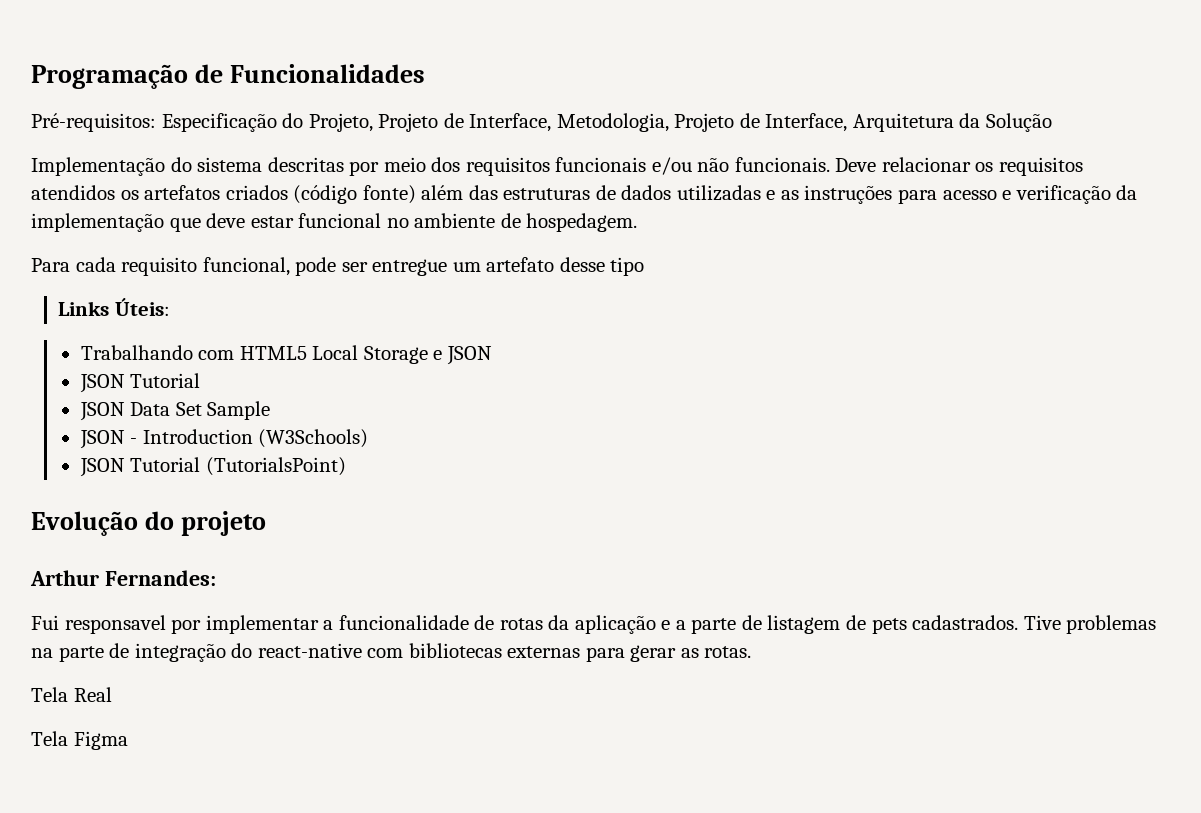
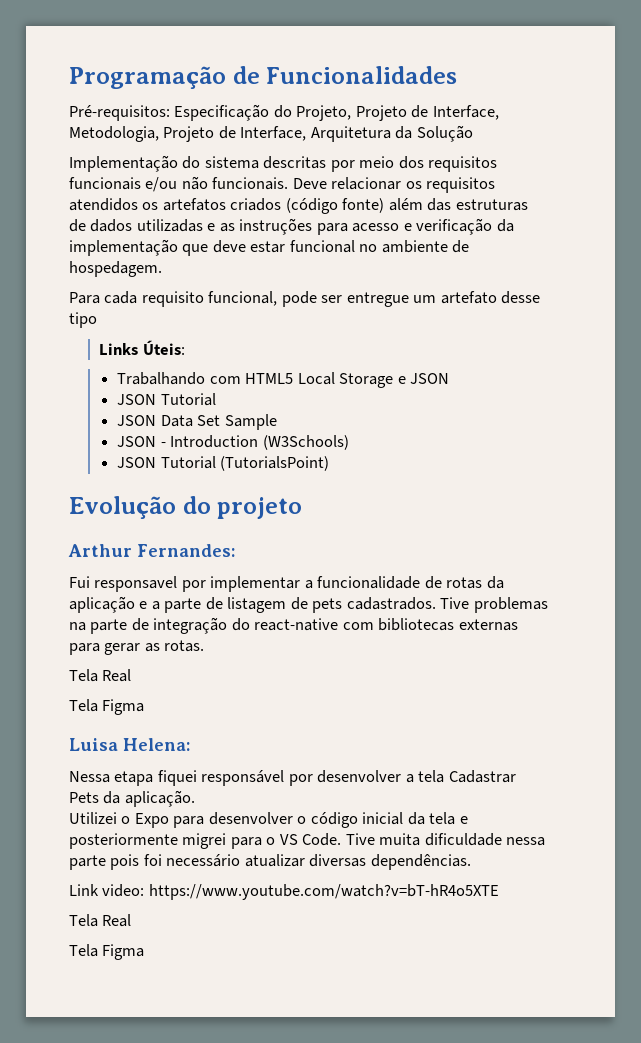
+ Luisa Helena:
+ Nessa etapa fiquei responsável por desenvolver a tela Cadastrar Pets da aplicação.
+ Utilizei o Expo para desenvolver o código inicial da tela e posteriormente migrei para o VS Code. Tive muita dificuldade nessa parte pois foi necessário atualizar diversas dependências.
+ Link video: https://www.youtube.com/watch?v=bT-hR4o5XTE
+ Tela Real
+ Tela Figma

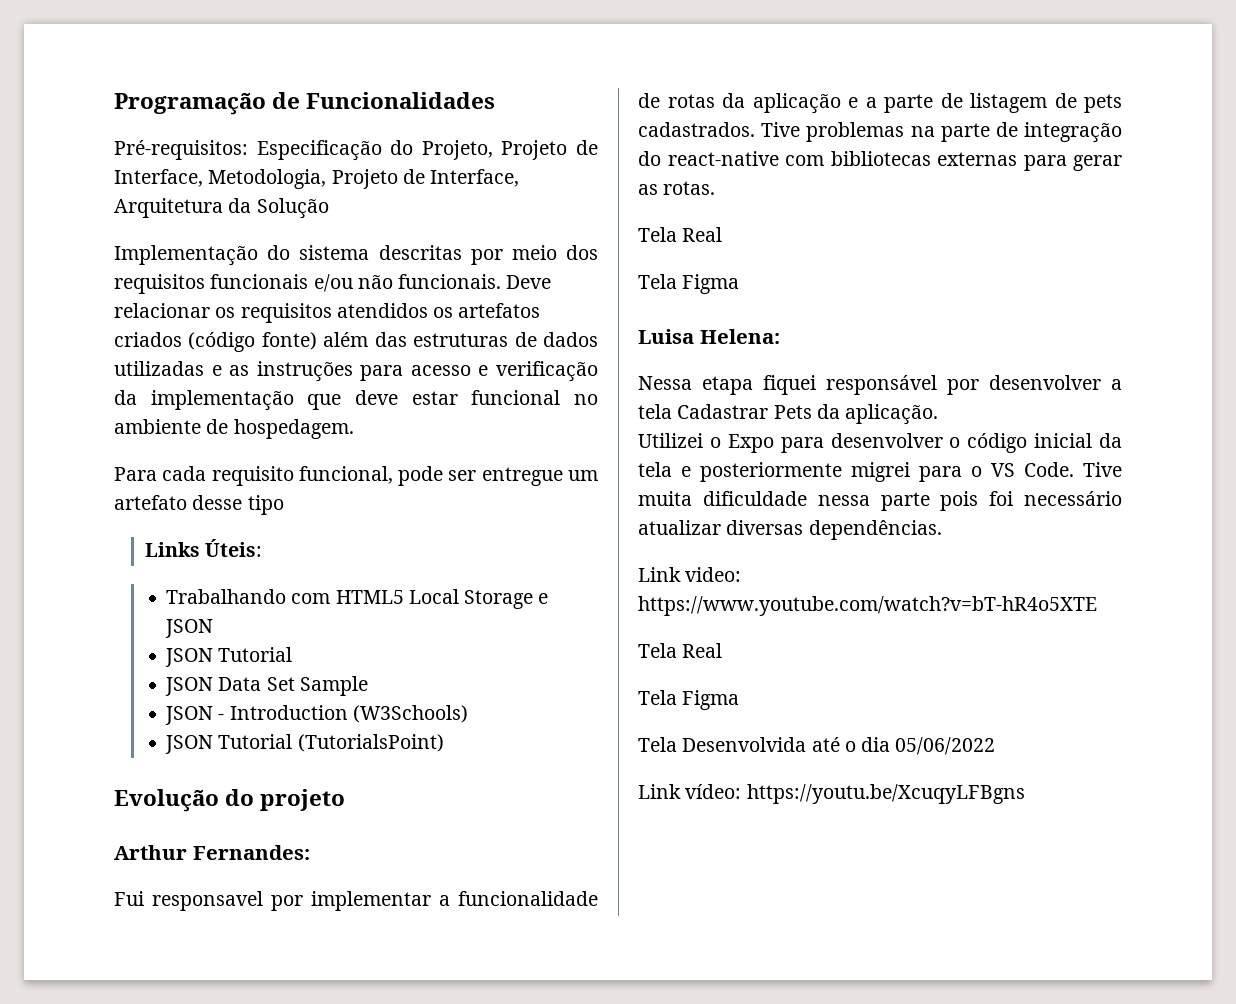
+ Tela Desenvolvida até o dia 05/06/2022
+ Link vídeo: https://youtu.be/XcuqyLFBgns

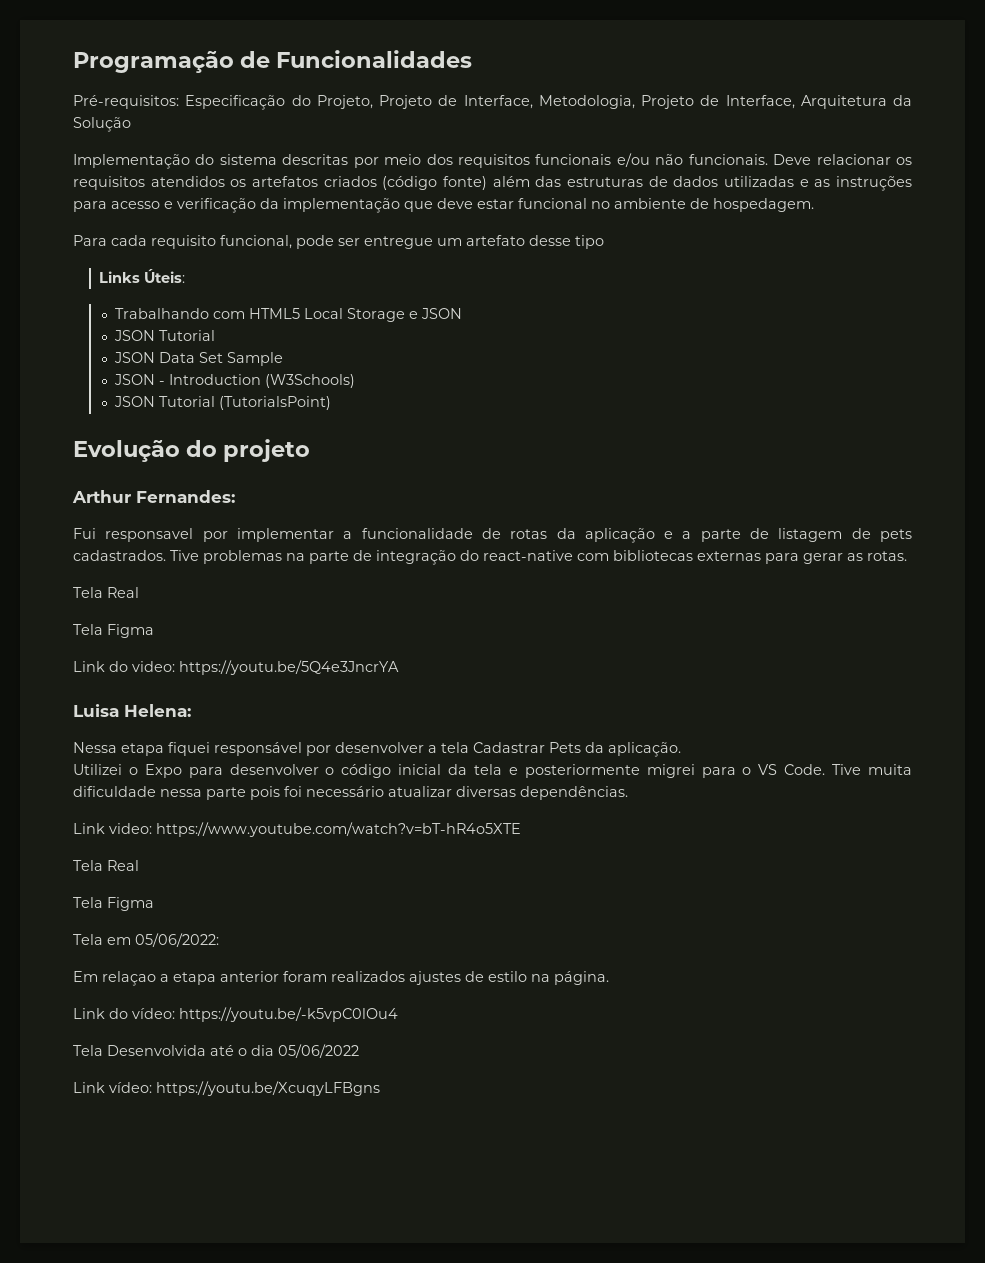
+ Link do video: https://youtu.be/5Q4e3JncrYA
+ Tela em 05/06/2022:
+ Em relaçao a etapa anterior foram realizados ajustes de estilo na página.
+ Link do vídeo: https://youtu.be/-k5vpC0lOu4

